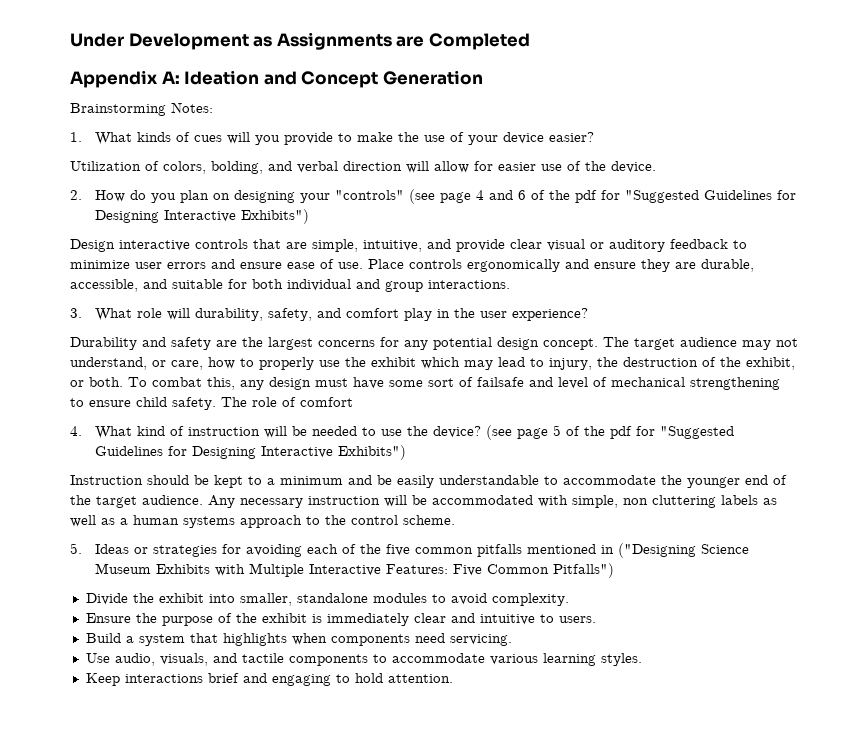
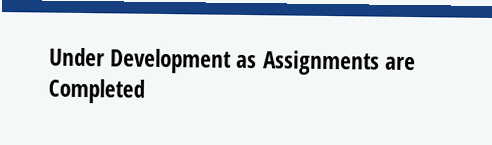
- Appendix A: Ideation and Concept Generation
- Brainstorming Notes:
- 1. What kinds of cues will you provide to make the use of your device easier?
- Utilization of colors, bolding, and verbal direction will allow for easier use of the device.
- 2. How do you plan on designing your "controls" (see page 4 and 6 of the pdf for "Suggested Guidelines for Designing Interactive Exhibits")
- Design interactive controls that are simple, intuitive, and provide clear visual or auditory feedback to minimize user errors and ensure ease of use. Place controls ergonomically and ensure they are durable, accessible, and suitable for both individual and group interactions.
- 3. What role will durability, safety, and comfort play in the user experience?
- Durability and safety are the largest concerns for any potential design concept. The target audience may not understand, or care, how to properly use the exhibit which may lead to injury, the destruction of the exhibit, or both. To combat this, any design must have some sort of failsafe and level of mechanical strengthening to ensure child safety. The role of comfort
- 4. What kind of instruction will be needed to use the device? (see page 5 of the pdf for "Suggested Guidelines for Designing Interactive Exhibits")
- Instruction should be kept to a minimum and be easily understandable to accommodate the younger end of the target audience. Any necessary instruction will be accommodated with simple, non cluttering labels as well as a human systems approach to the control scheme.
- 5. Ideas or strategies for avoiding each of the five common pitfalls mentioned in ("Designing Science Museum Exhibits with Multiple Interactive Features: Five Common Pitfalls")
- Divide the exhibit into smaller, standalone modules to avoid complexity.
- Ensure the purpose of the exhibit is immediately clear and intuitive to users.
- Build a system that highlights when components need servicing.
- Use audio, visuals, and tactile components to accommodate various learning styles.
- Keep interactions brief and engaging to hold attention.

